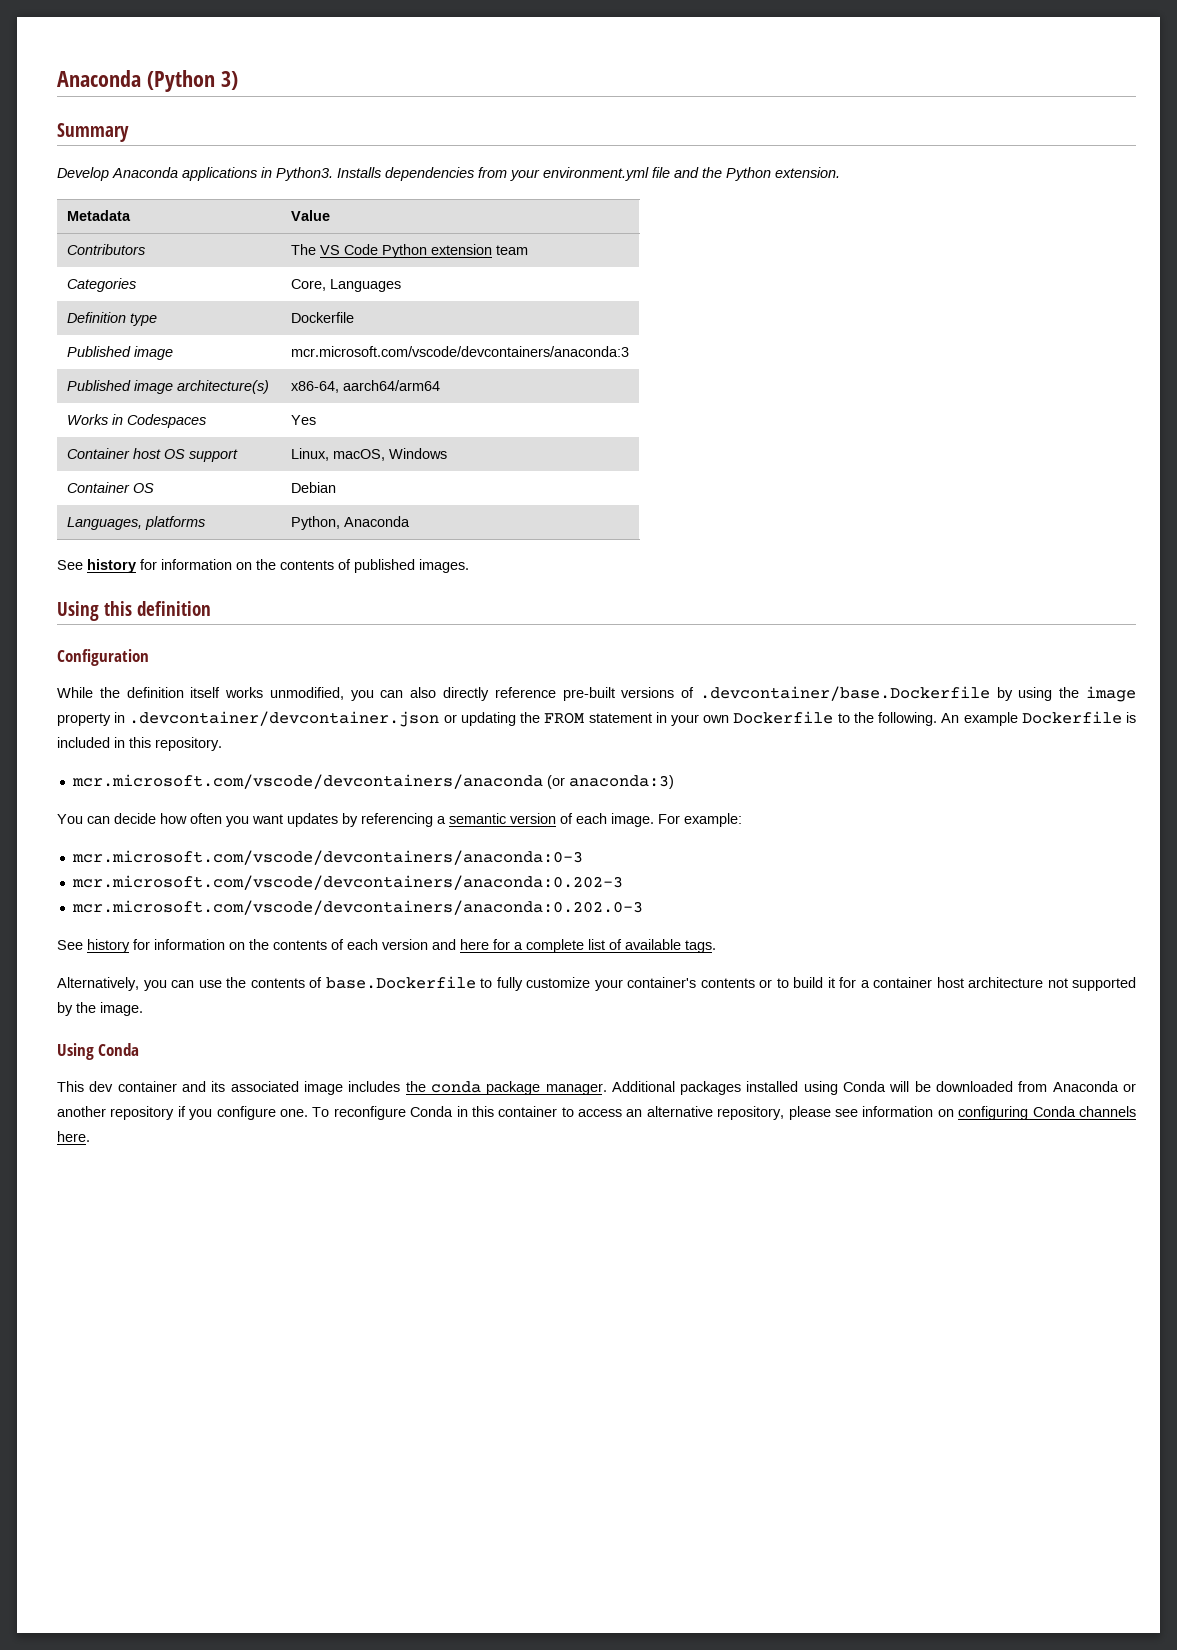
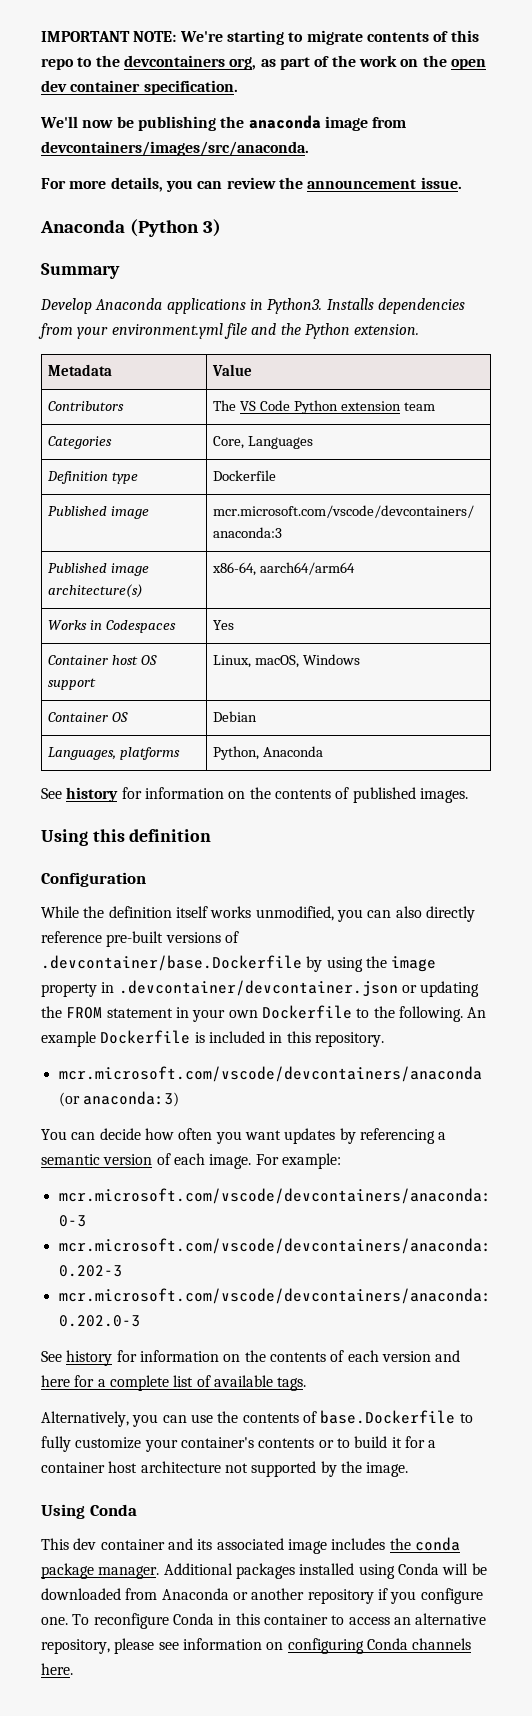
+ IMPORTANT NOTE: We're starting to migrate contents of this repo to the devcontainers org, as part of the work on the open dev container specification.
+ We'll now be publishing the anaconda image from devcontainers/images/src/anaconda.
+ For more details, you can review the announcement issue.

